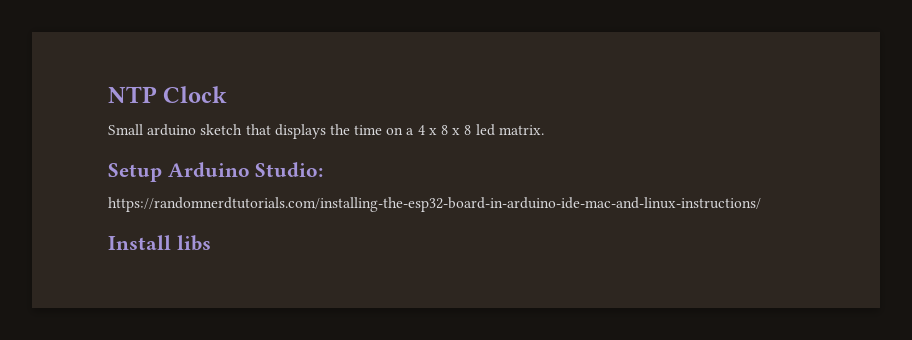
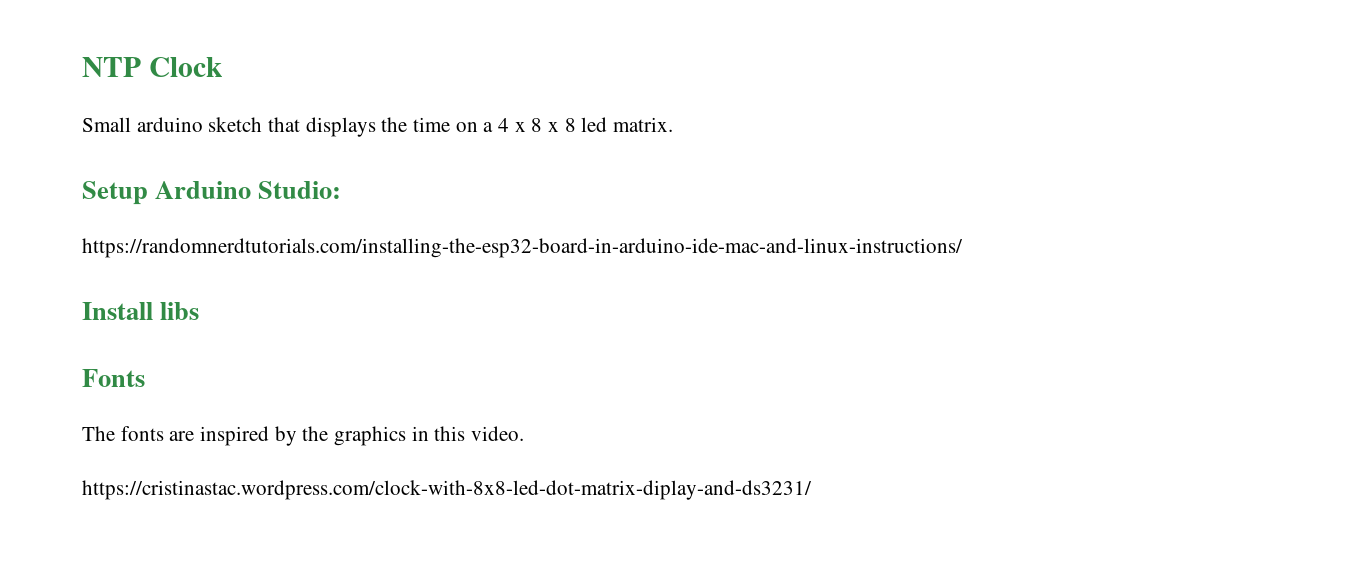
+ Fonts
+ The fonts are inspired by the graphics in this video.
+ https://cristinastac.wordpress.com/clock-with-8x8-led-dot-matrix-diplay-and-ds3231/

